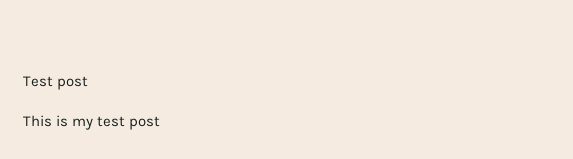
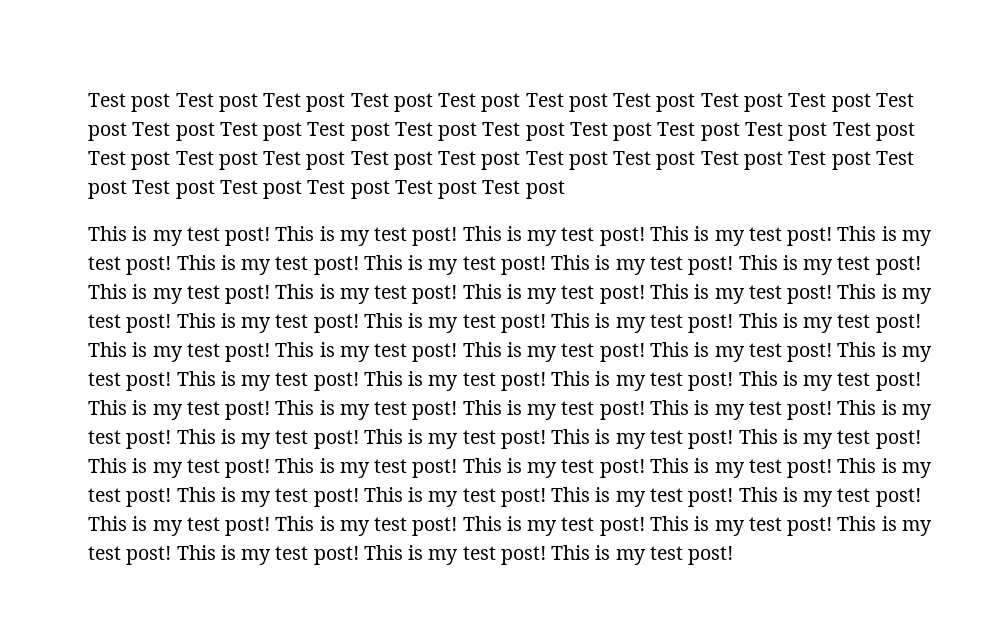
- Test post
- This is my test post
+ Test post Test post Test post Test post Test post Test post Test post Test post Test post Test post Test post Test post Test post Test post Test post Test post Test post Test post Test post Test post Test post Test post Test post Test post Test post Test post Test post Test post Test post Test post Test post Test post Test post Test post
+ This is my test post! This is my test post! This is my test post! This is my test post! This is my test post! This is my test post! This is my test post! This is my test post! This is my test post! This is my test post! This is my test post! This is my test post! This is my test post! This is my test post! This is my test post! This is my test post! This is my test post! This is my test post! This is my test post! This is my test post! This is my test post! This is my test post! This is my test post! This is my test post! This is my test post! This is my test post! This is my test post! This is my test post! This is my test post! This is my test post! This is my test post! This is my test post! This is my test post! This is my test post! This is my test post! This is my test post! This is my test post! This is my test post! This is my test post! This is my test post! This is my test post! This is my test post! This is my test post! This is my test post! This is my test post! This is my test post! This is my test post! This is my test post! This is my test post! This is my test post! This is my test post! This is my test post! This is my test post!

